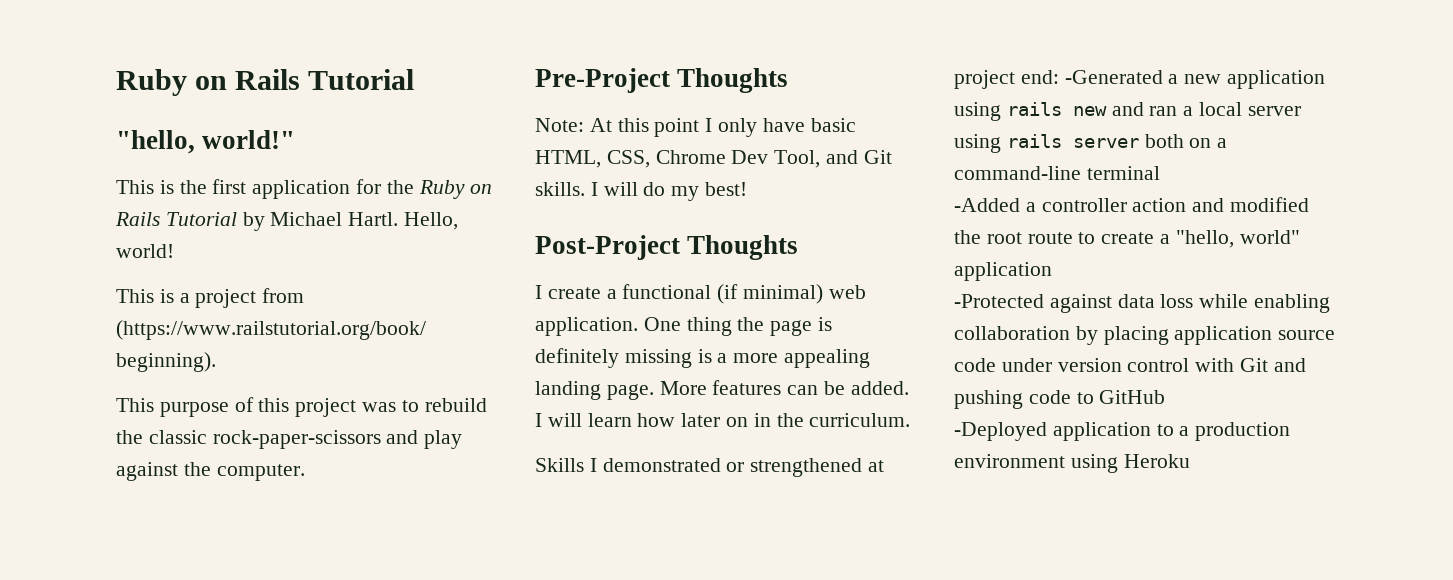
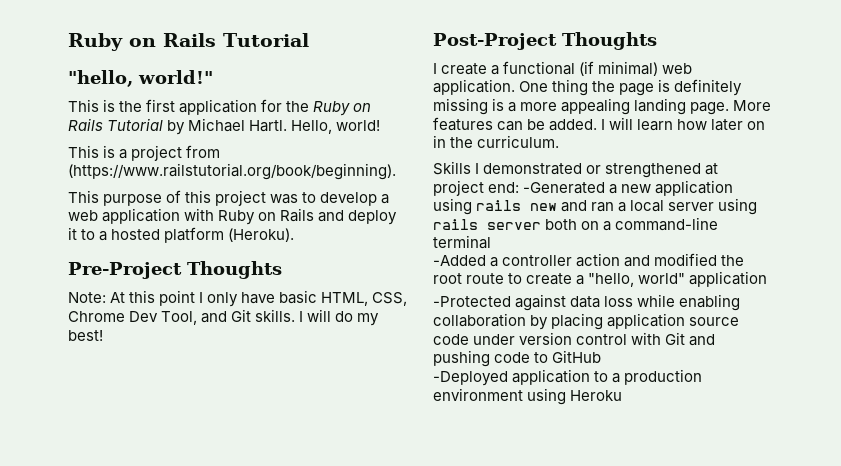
- This purpose of this project was to rebuild the classic rock-paper-scissors and play against the computer.
+ This purpose of this project was to develop a web application with Ruby on Rails and deploy it to a hosted platform (Heroku).

